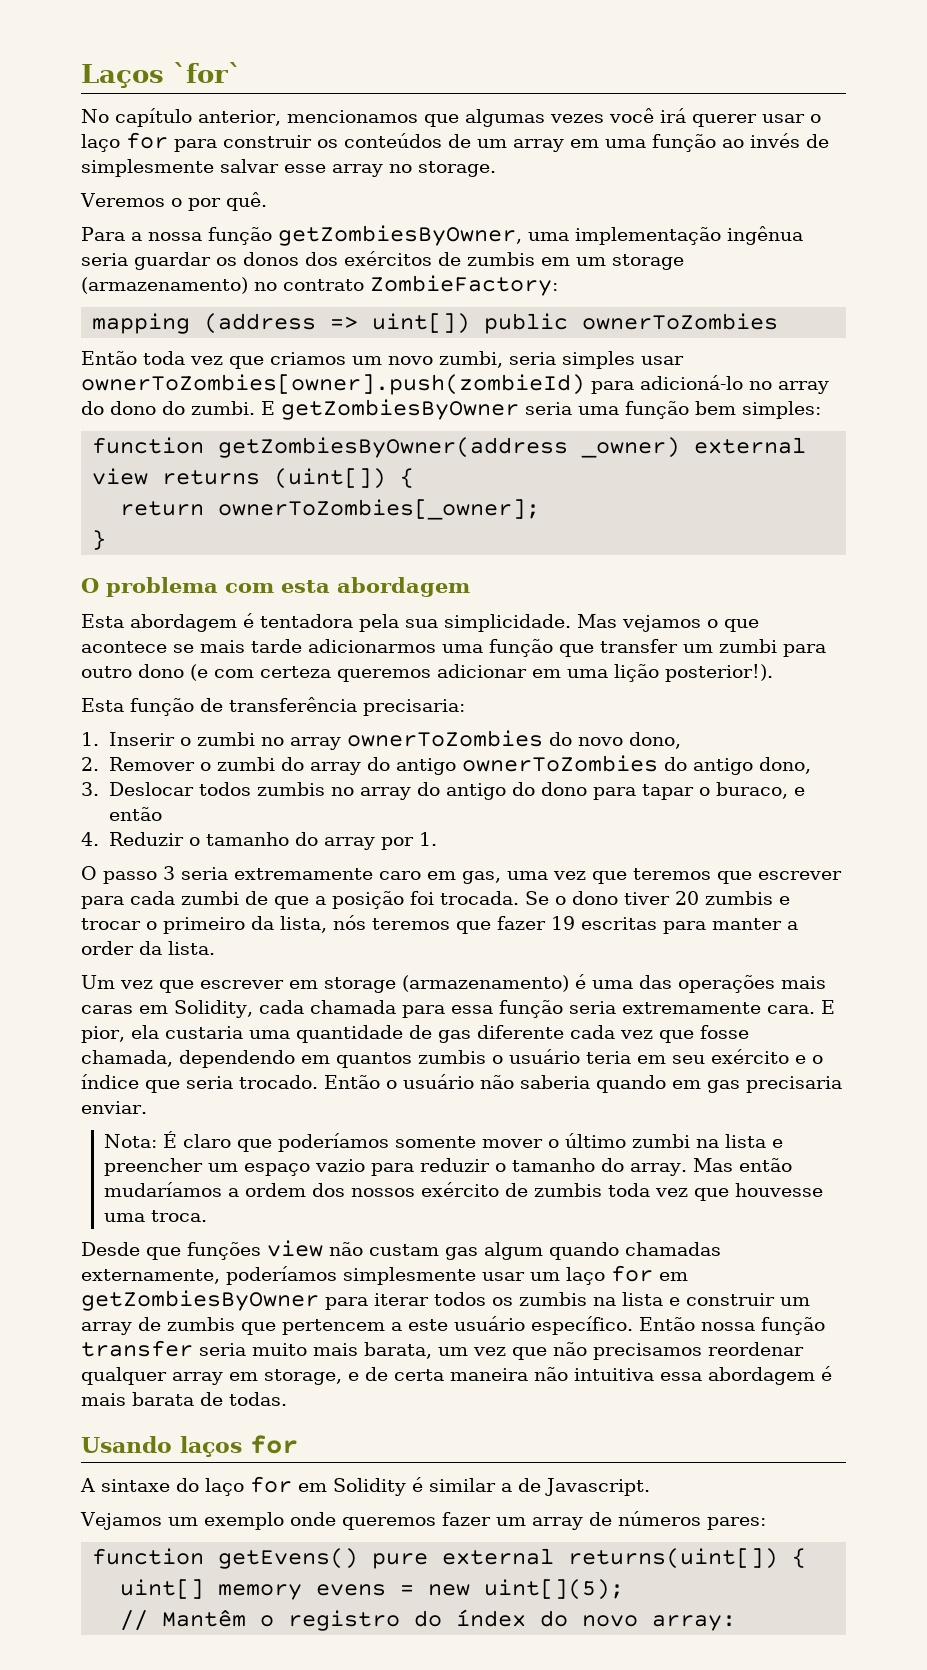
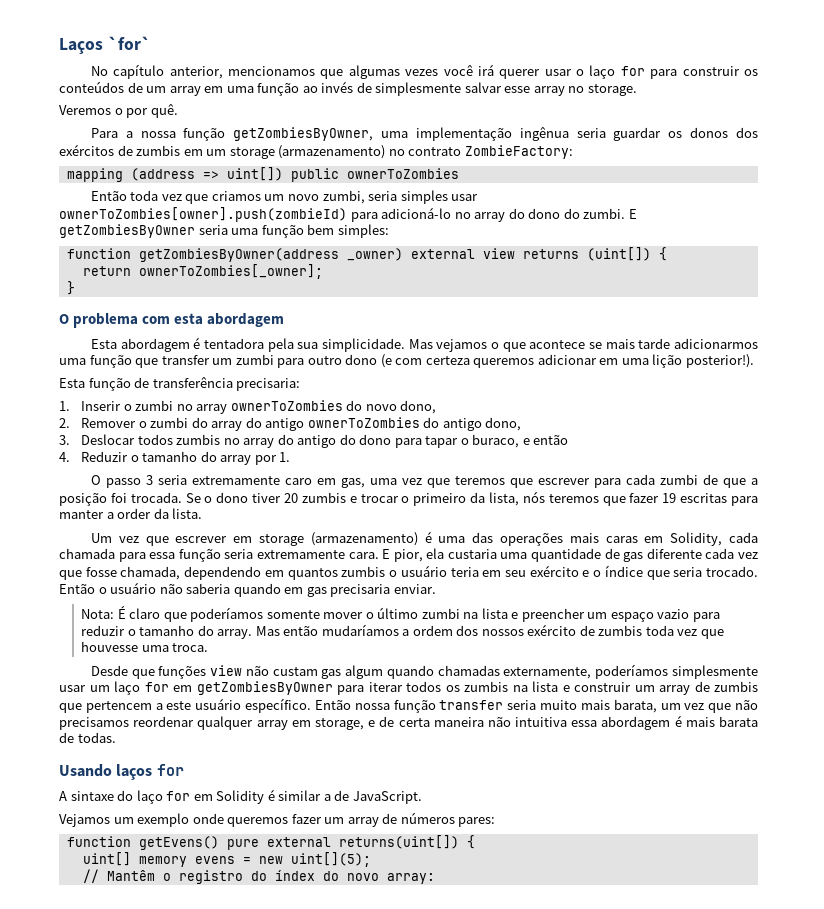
- A sintaxe do laço for em Solidity é similar a de Javascript.
+ A sintaxe do laço for em Solidity é similar a de JavaScript.

